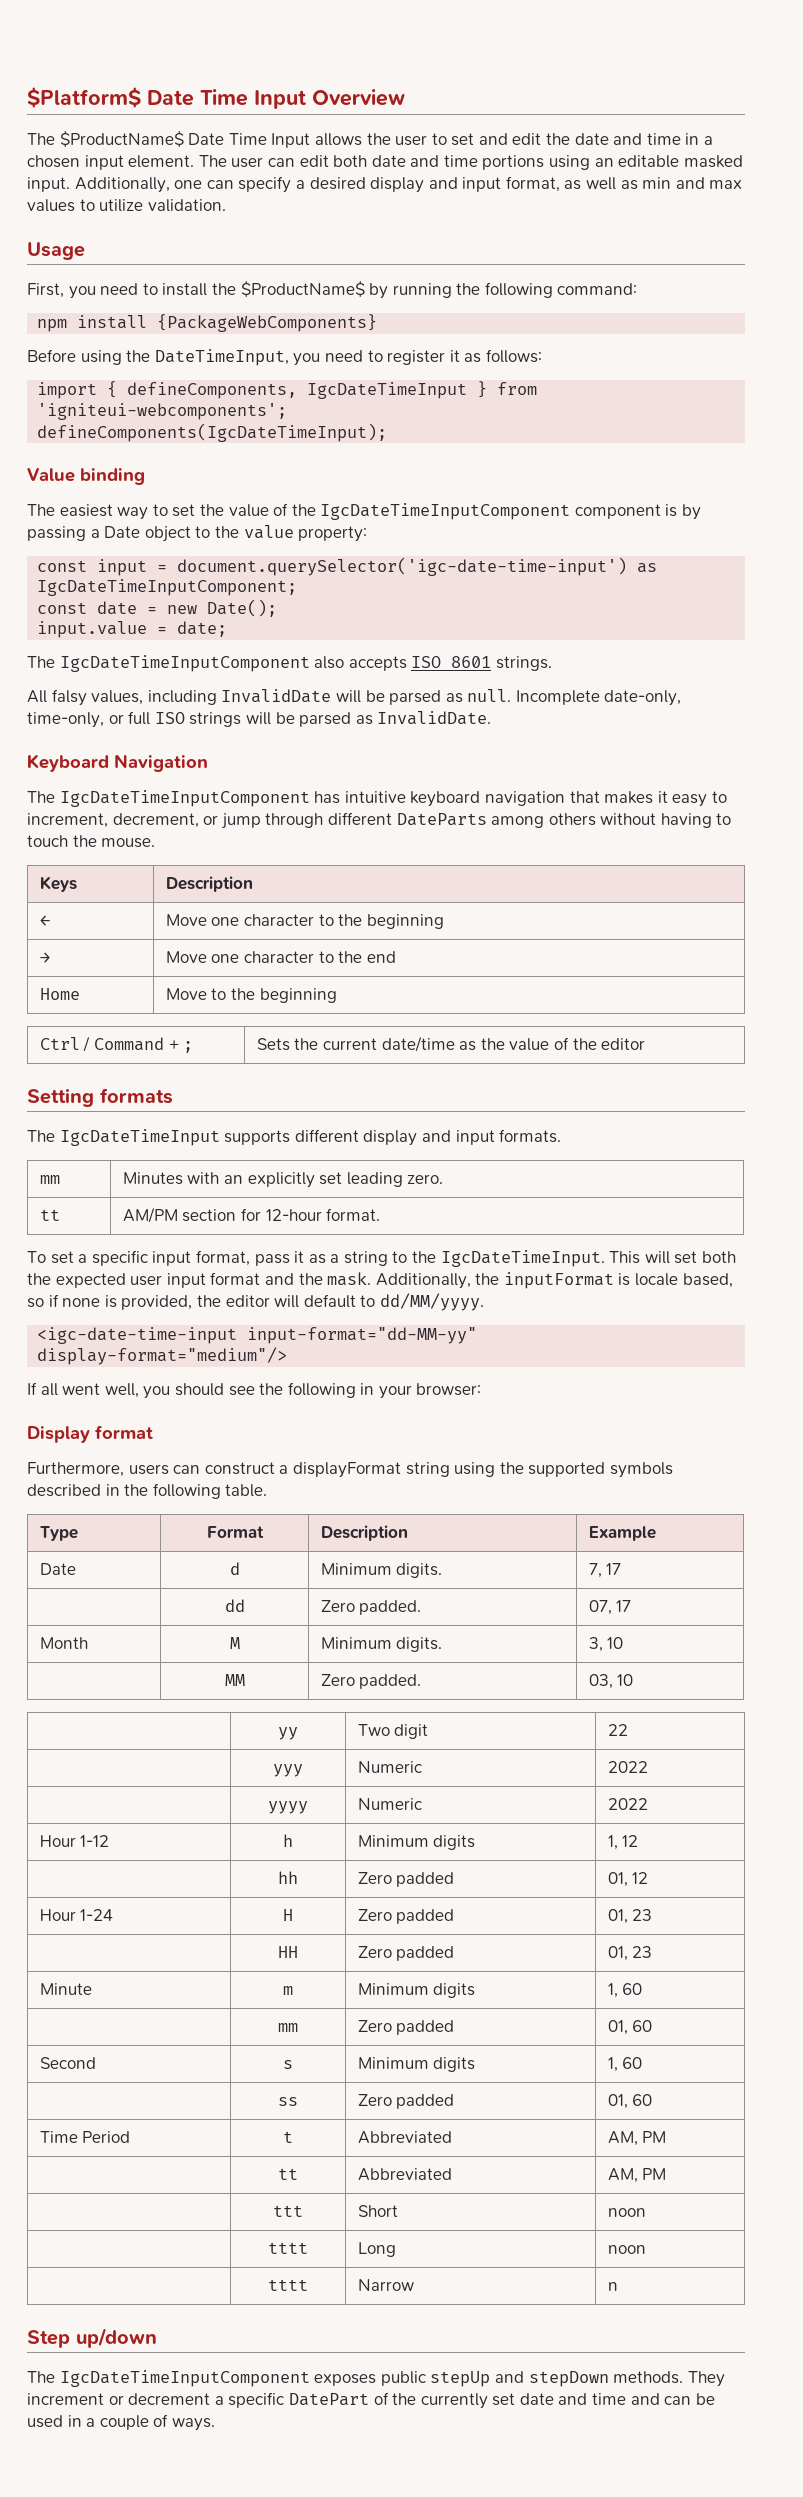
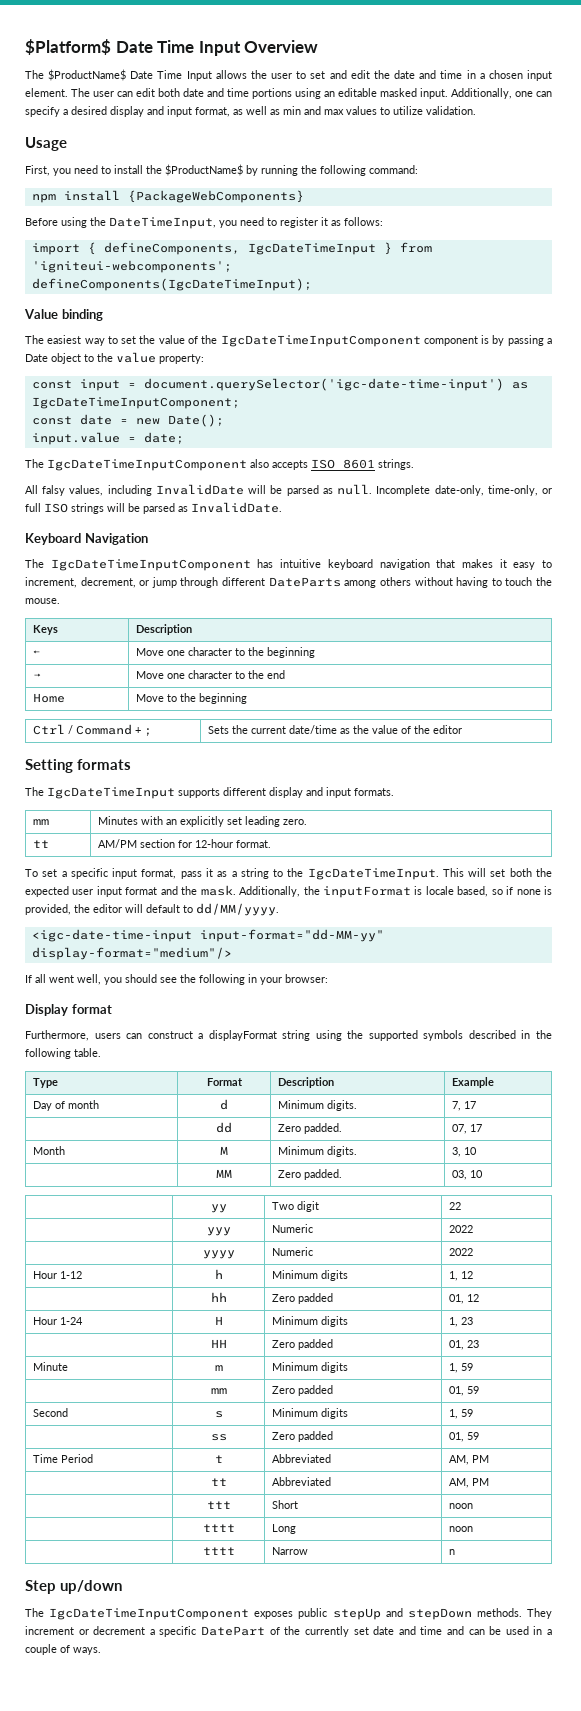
- Date | d | Minimum digits. | 7, 17
+ Day of month | d | Minimum digits. | 7, 17
- Hour 1-24 | H | Zero padded | 01, 23
+ Hour 1-24 | H | Minimum digits | 1, 23
- Minute | m | Minimum digits | 1, 60
+ Minute | m | Minimum digits | 1, 59
- | mm | Zero padded | 01, 60
+ | mm | Zero padded | 01, 59
- Second | s | Minimum digits | 1, 60
+ Second | s | Minimum digits | 1, 59
- | ss | Zero padded | 01, 60
+ | ss | Zero padded | 01, 59

